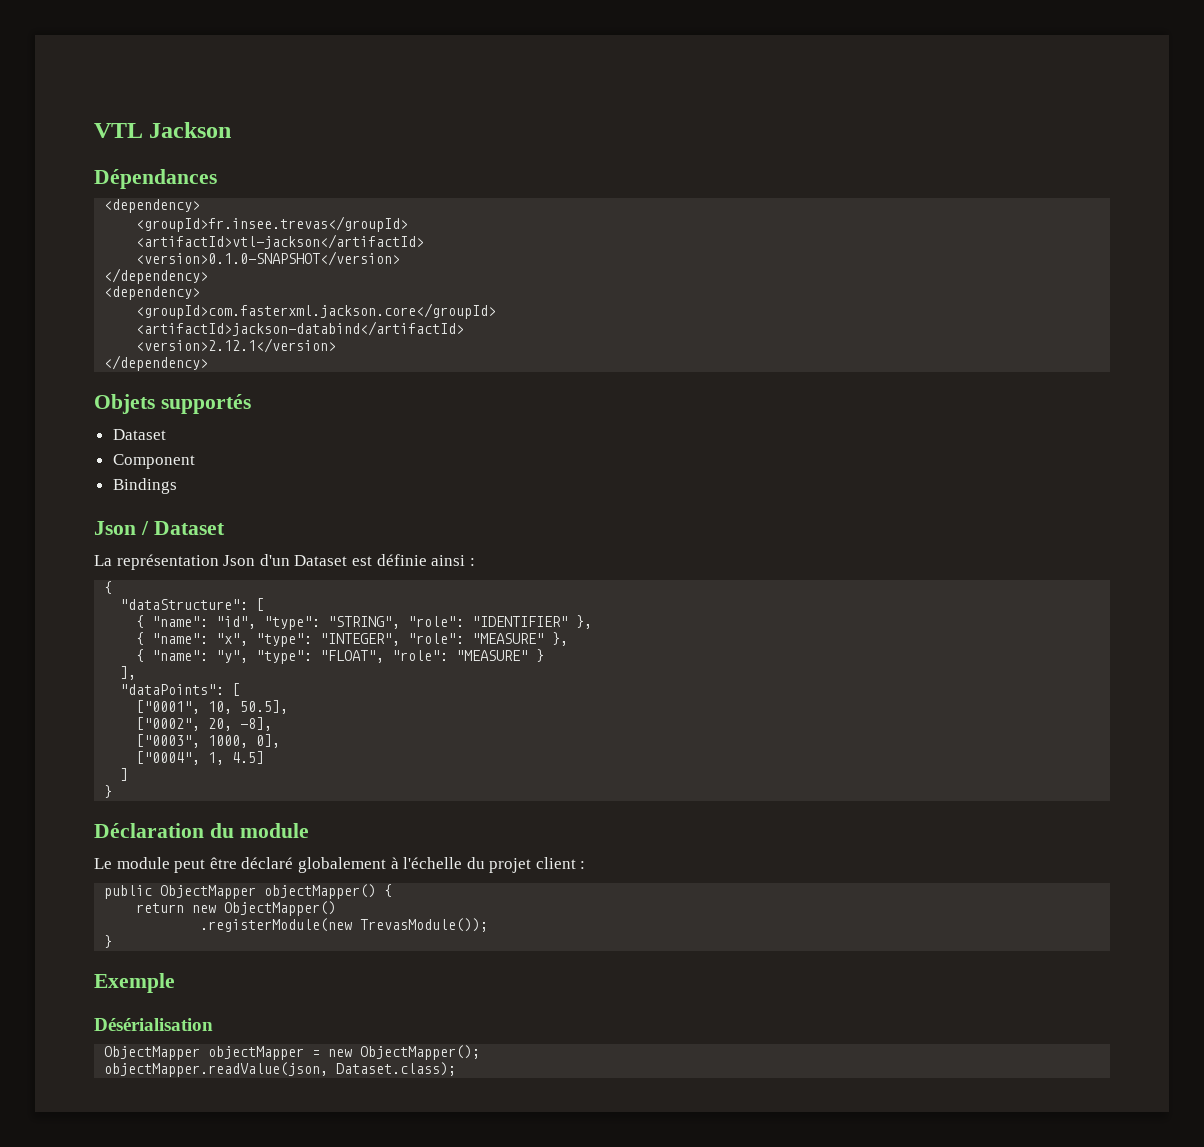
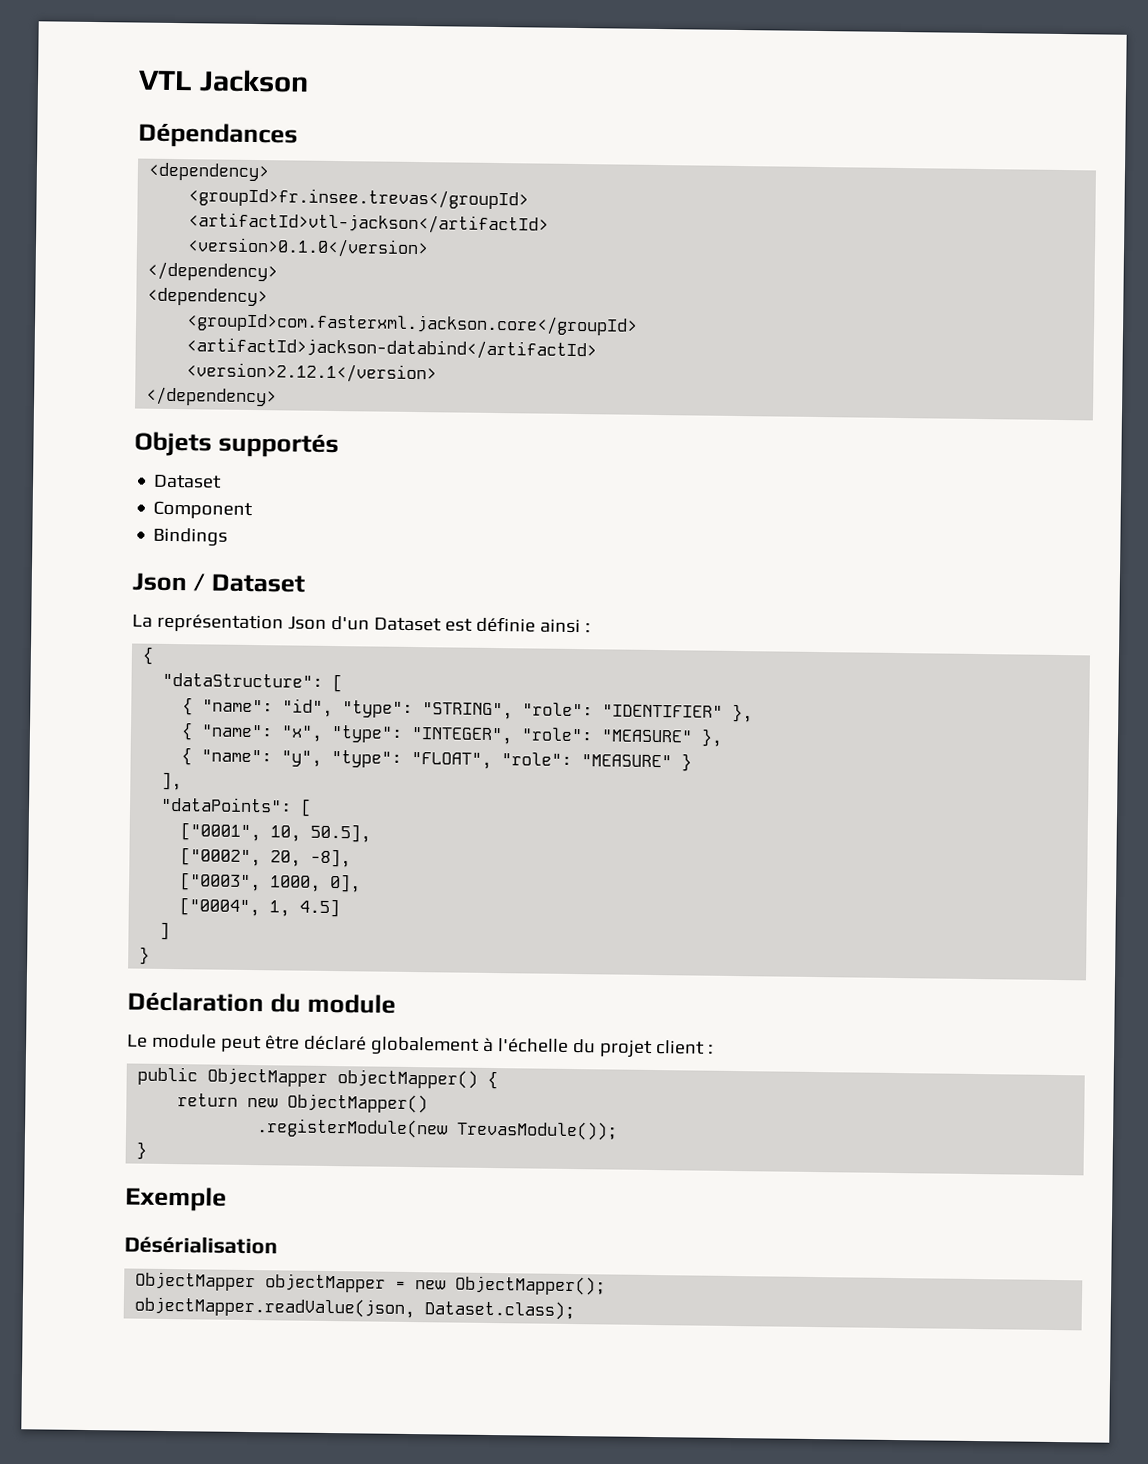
- <version>0.1.0-SNAPSHOT</version>
+ <version>0.1.0</version>

